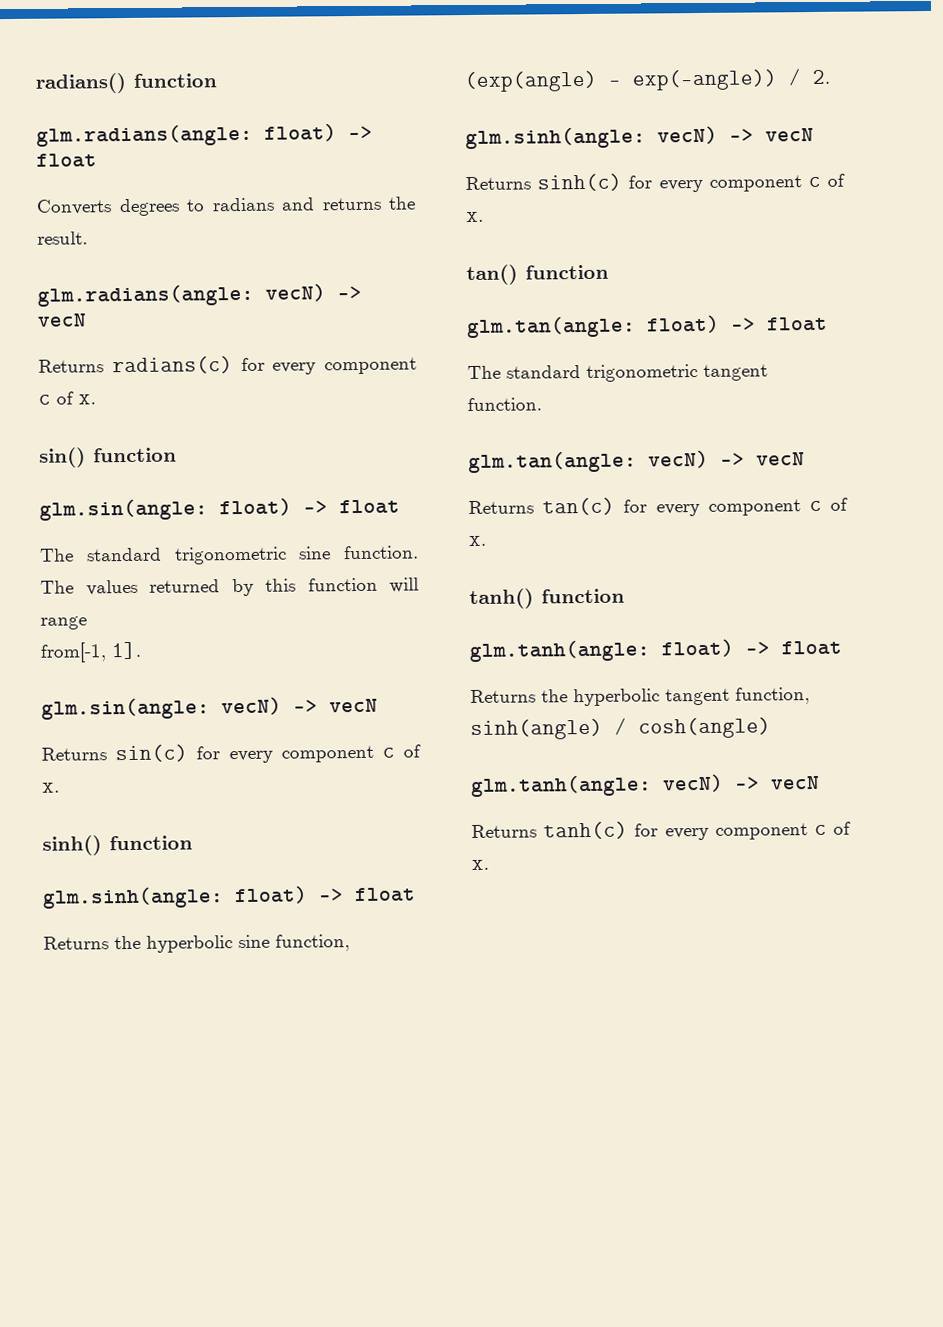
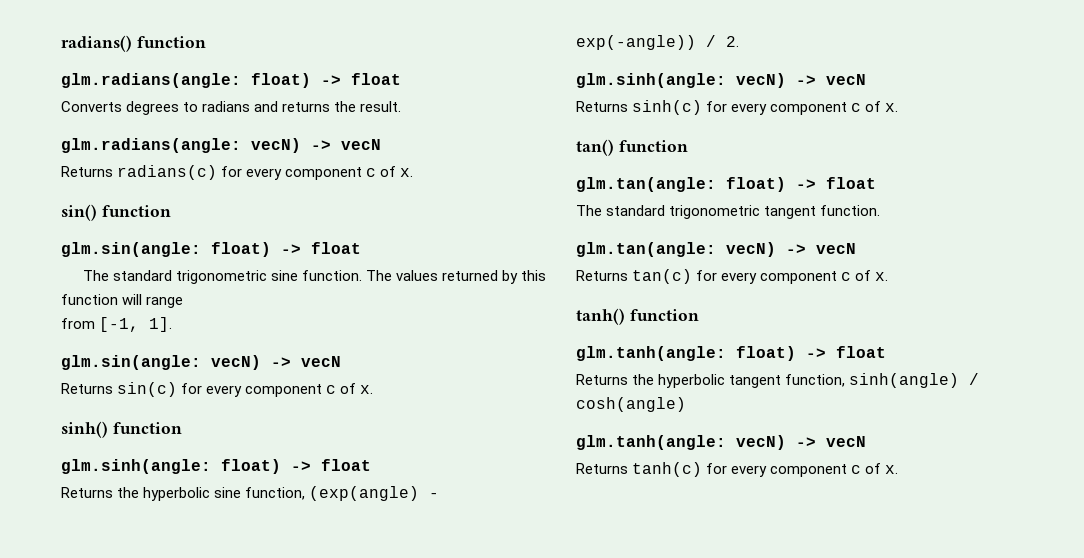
- from[-1, 1].
+ from [-1, 1].

